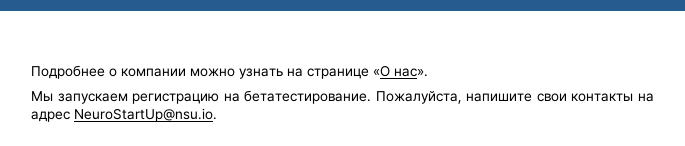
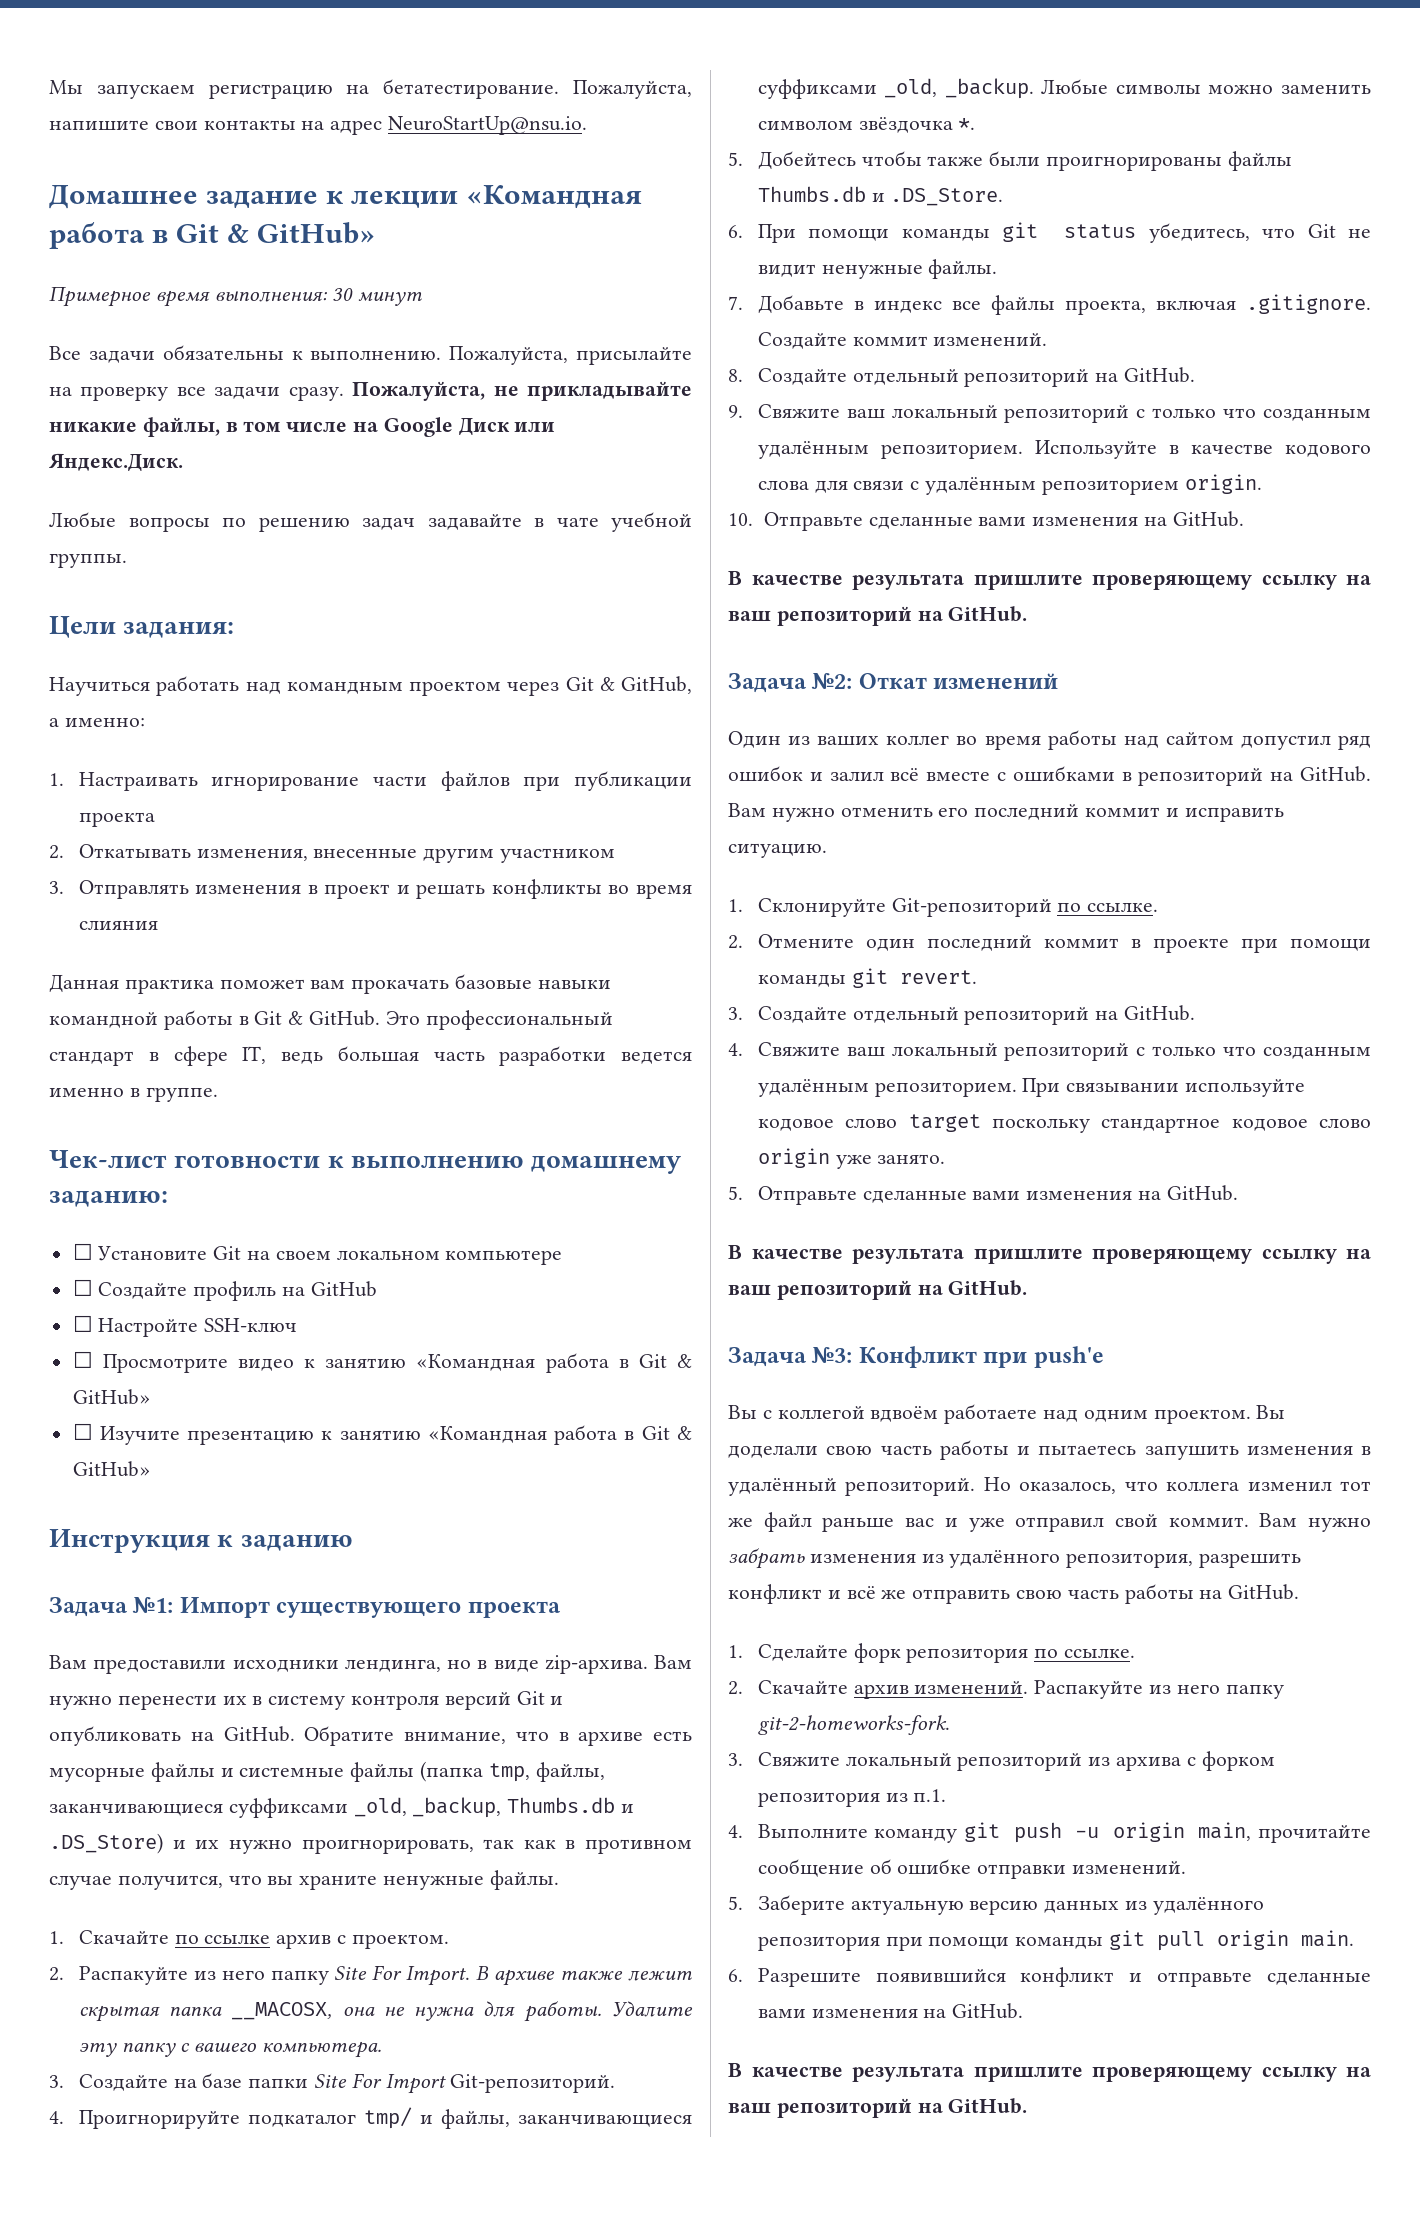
- Подробнее о компании можно узнать на странице «О нас».
+ Домашнее задание к лекции «Командная работа в Git & GitHub»
+ Примерное время выполнения: 30 минут
+ Все задачи обязательны к выполнению. Пожалуйста, присылайте на проверку все задачи сразу. Пожалуйста, не прикладывайте никакие файлы, в том числе на Google Диск или Яндекс.Диск.
+ Любые вопросы по решению задач задавайте в чате учебной группы.
+ Цели задания:
+ Научиться работать над командным проектом через Git & GitHub, а именно:
+ 1. Настраивать игнорирование части файлов при публикации проекта
+ 2. Откатывать изменения, внесенные другим участником
+ 3. Отправлять изменения в проект и решать конфликты во время слияния
+ Данная практика поможет вам прокачать базовые навыки командной работы в Git & GitHub. Это профессиональный стандарт в сфере IT, ведь большая часть разработки ведется именно в группе.
+ Чек-лист готовности к выполнению домашнему заданию:
+ ☐ Установите Git на своем локальном компьютере
+ ☐ Создайте профиль на GitHub
+ ☐ Настройте SSH-ключ
+ ☐ Просмотрите видео к занятию «Командная работа в Git & GitHub»
+ ☐ Изучите презентацию к занятию «Командная работа в Git & GitHub»
+ Инструкция к заданию
+ Задача №1: Импорт существующего проекта
+ Вам предоставили исходники лендинга, но в виде zip-архива. Вам нужно перенести их в систему контроля версий Git и опубликовать на GitHub. Обратите внимание, что в архиве есть мусорные файлы и системные файлы (папка tmp, файлы, заканчивающиеся суффиксами _old, _backup, Thumbs.db и .DS_Store) и их нужно проигнорировать, так как в противном случае получится, что вы храните ненужные файлы.
+ 1. Скачайте по ссылке архив с проектом.
+ 2. Распакуйте из него папку Site For Import. В архиве также лежит скрытая папка __MACOSX, она не нужна для работы. Удалите эту папку с вашего компьютера.
+ 3. Создайте на базе папки Site For Import Git-репозиторий.
+ 4. Проигнорируйте подкаталог tmp/ и файлы, заканчивающиеся суффиксами _old, _backup. Любые символы можно заменить символом звёздочка *.
+ 5. Добейтесь чтобы также были проигнорированы файлы Thumbs.db и .DS_Store.
+ 6. При помощи команды git status убедитесь, что Git не видит ненужные файлы.
+ 7. Добавьте в индекс все файлы проекта, включая .gitignore. Создайте коммит изменений.
+ 8. Создайте отдельный репозиторий на GitHub.
+ 9. Свяжите ваш локальный репозиторий с только что созданным удалённым репозиторием. Используйте в качестве кодового слова для связи с удалённым репозиторием origin.
+ 10. Отправьте сделанные вами изменения на GitHub.
+ В качестве результата пришлите проверяющему ссылку на ваш репозиторий на GitHub.
+ Задача №2: Откат изменений
+ Один из ваших коллег во время работы над сайтом допустил ряд ошибок и залил всё вместе с ошибками в репозиторий на GitHub. Вам нужно отменить его последний коммит и исправить ситуацию.
+ 1. Склонируйте Git-репозиторий по ссылке.
+ 2. Отмените один последний коммит в проекте при помощи команды git revert.
+ 3. Создайте отдельный репозиторий на GitHub.
+ 4. Свяжите ваш локальный репозиторий с только что созданным удалённым репозиторием. При связывании используйте кодовое слово target поскольку стандартное кодовое слово origin уже занято.
+ 5. Отправьте сделанные вами изменения на GitHub.
+ В качестве результата пришлите проверяющему ссылку на ваш репозиторий на GitHub.
+ Задача №3: Конфликт при push'е
+ Вы с коллегой вдвоём работаете над одним проектом. Вы доделали свою часть работы и пытаетесь запушить изменения в удалённый репозиторий. Но оказалось, что коллега изменил тот же файл раньше вас и уже отправил свой коммит. Вам нужно забрать изменения из удалённого репозитория, разрешить конфликт и всё же отправить свою часть работы на GitHub.
+ 1. Сделайте форк репозитория по ссылке.
+ 2. Скачайте архив изменений. Распакуйте из него папку git-2-homeworks-fork.
+ 3. Свяжите локальный репозиторий из архива с форком репозитория из п.1.
+ 4. Выполните команду git push -u origin main, прочитайте сообщение об ошибке отправки изменений.
+ 5. Заберите актуальную версию данных из удалённого репозитория при помощи команды git pull origin main.
+ 6. Разрешите появившийся конфликт и отправьте сделанные вами изменения на GitHub.
+ В качестве результата пришлите проверяющему ссылку на ваш репозиторий на GitHub.

